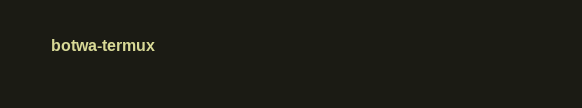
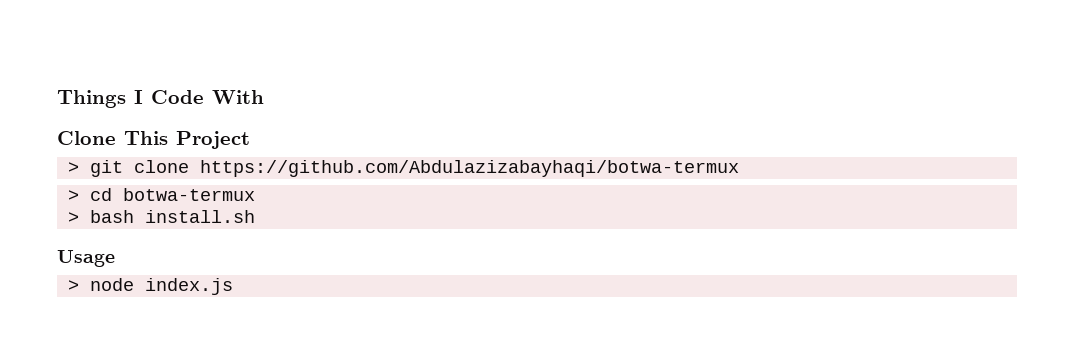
- botwa-termux
+ Things I Code With
+ Clone This Project
+ > git clone https://github.com/Abdulazizabayhaqi/botwa-termux
+ > cd botwa-termux
+ > bash install.sh
+ Usage
+ > node index.js

